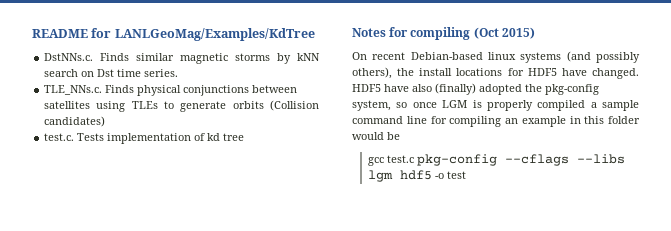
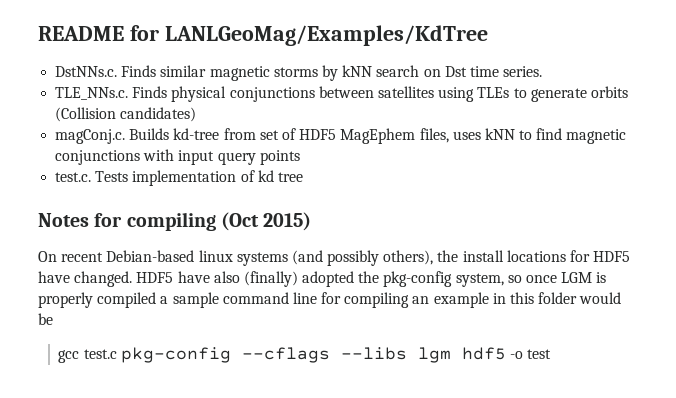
+ magConj.c. Builds kd-tree from set of HDF5 MagEphem files, uses kNN to find magnetic conjunctions with input query points

